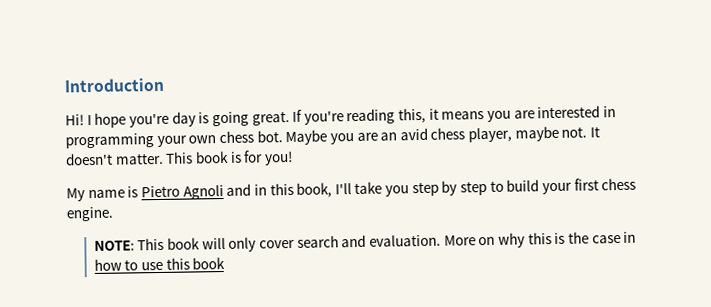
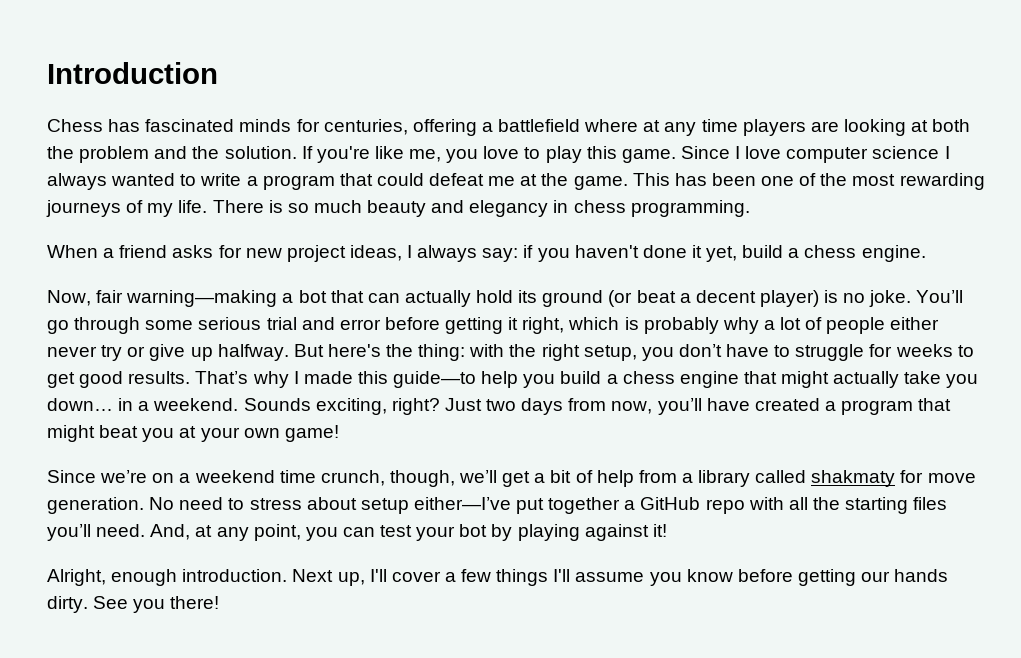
- Hi! I hope you're day is going great. If you're reading this, it means you are interested in programming your own chess bot. Maybe you are an avid chess player, maybe not. It doesn't matter. This book is for you!
- My name is Pietro Agnoli and in this book, I'll take you step by step to build your first chess engine.
- NOTE: This book will only cover search and evaluation. More on why this is the case in how to use this book
+ Chess has fascinated minds for centuries, offering a battlefield where at any time players are looking at both the problem and the solution. If you're like me, you love to play this game. Since I love computer science I always wanted to write a program that could defeat me at the game. This has been one of the most rewarding journeys of my life. There is so much beauty and elegancy in chess programming.
+ When a friend asks for new project ideas, I always say: if you haven't done it yet, build a chess engine.
+ Now, fair warning—making a bot that can actually hold its ground (or beat a decent player) is no joke. You’ll go through some serious trial and error before getting it right, which is probably why a lot of people either never try or give up halfway. But here's the thing: with the right setup, you don’t have to struggle for weeks to get good results. That’s why I made this guide—to help you build a chess engine that might actually take you down… in a weekend. Sounds exciting, right? Just two days from now, you’ll have created a program that might beat you at your own game!
+ Since we’re on a weekend time crunch, though, we’ll get a bit of help from a library called shakmaty for move generation. No need to stress about setup either—I’ve put together a GitHub repo with all the starting files you’ll need. And, at any point, you can test your bot by playing against it!
+ Alright, enough introduction. Next up, I'll cover a few things I'll assume you know before getting our hands dirty. See you there!

